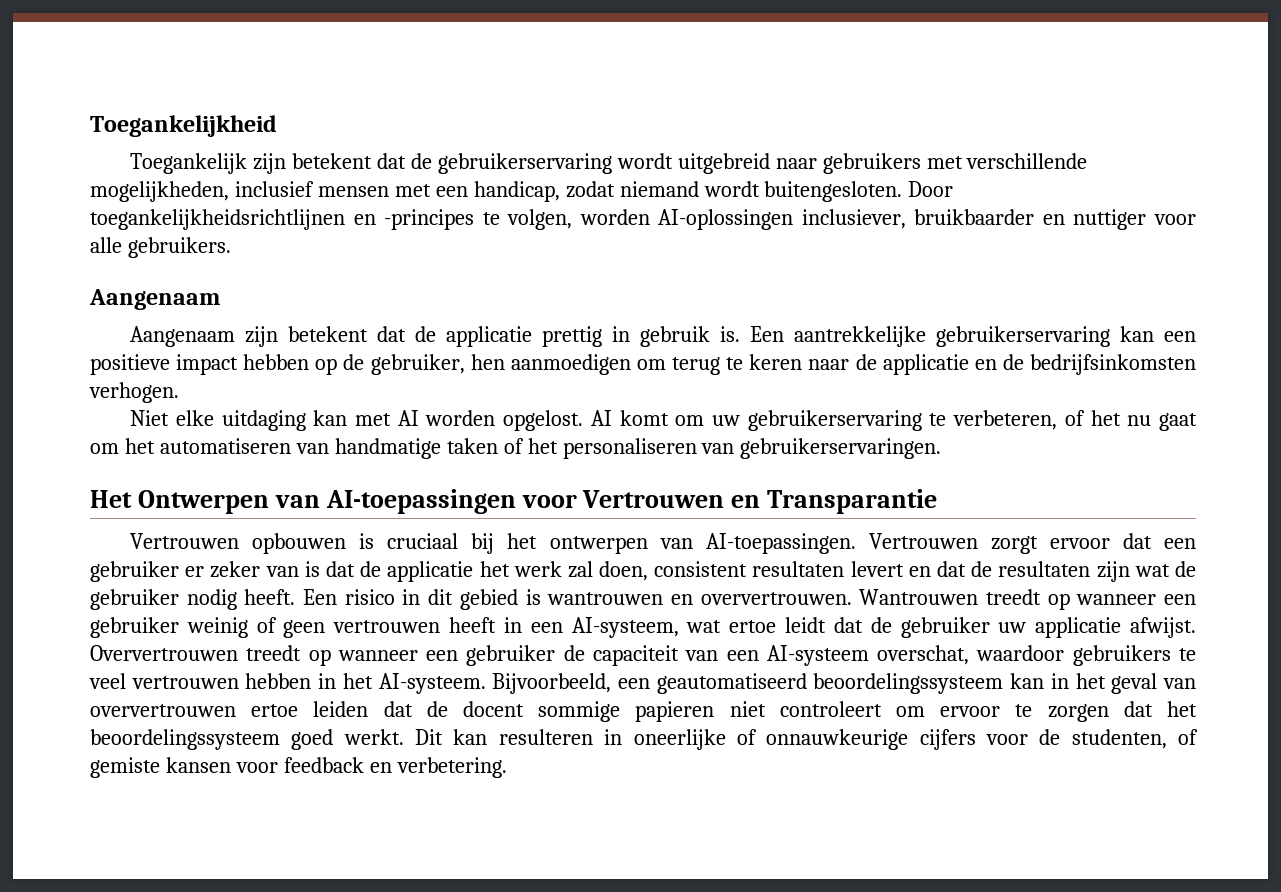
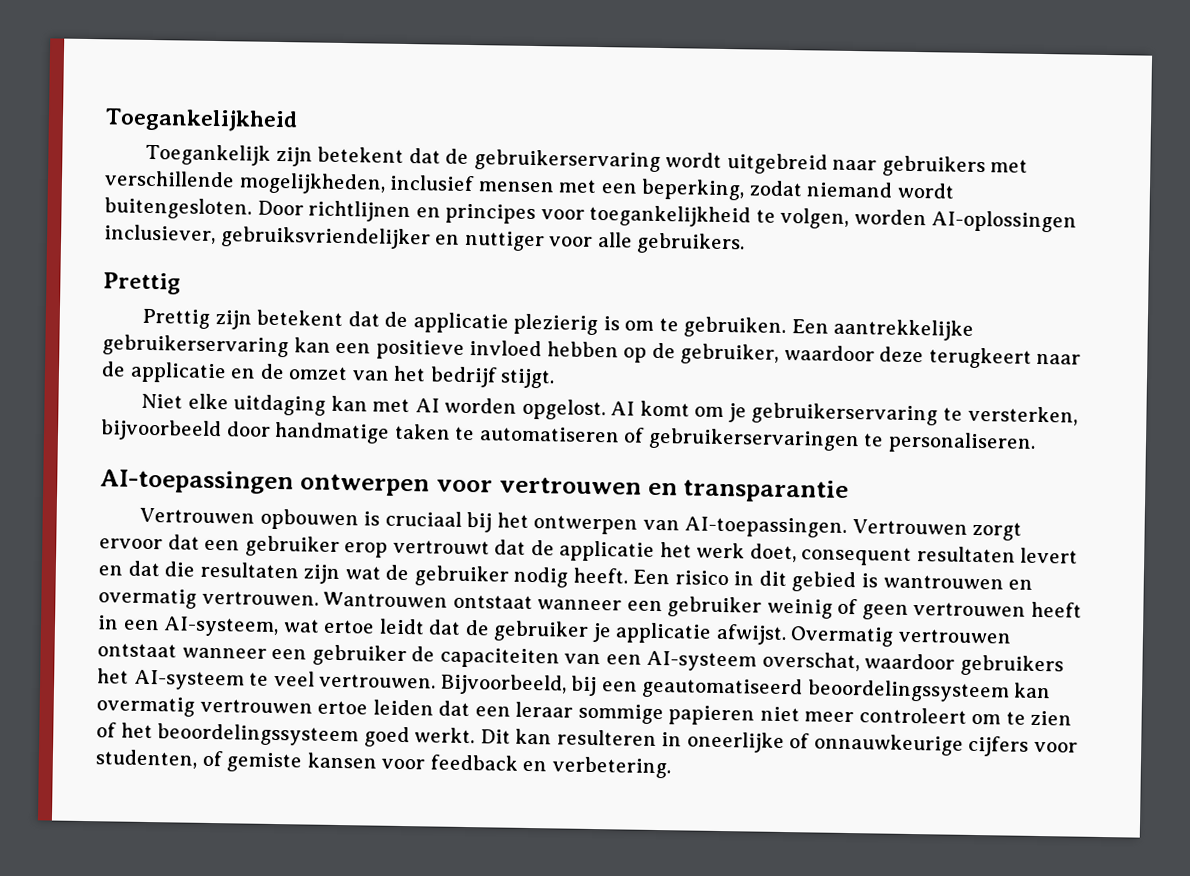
- Toegankelijk zijn betekent dat de gebruikerservaring wordt uitgebreid naar gebruikers met verschillende mogelijkheden, inclusief mensen met een handicap, zodat niemand wordt buitengesloten.
+ Toegankelijk zijn betekent dat de gebruikerservaring wordt uitgebreid naar gebruikers met verschillende mogelijkheden, inclusief mensen met een beperking, zodat niemand wordt buitengesloten.
- Door toegankelijkheidsrichtlijnen en -principes te volgen, worden AI-oplossingen inclusiever, bruikbaarder en nuttiger voor alle gebruikers.
- Aangenaam
- Aangenaam zijn betekent dat de applicatie prettig in gebruik is.
+ Door richtlijnen en principes voor toegankelijkheid te volgen, worden AI-oplossingen inclusiever, gebruiksvriendelijker en nuttiger voor alle gebruikers.
+ Prettig
+ Prettig zijn betekent dat de applicatie plezierig is om te gebruiken.
- Een aantrekkelijke gebruikerservaring kan een positieve impact hebben op de gebruiker, hen aanmoedigen om terug te keren naar de applicatie en de bedrijfsinkomsten verhogen.
+ Een aantrekkelijke gebruikerservaring kan een positieve invloed hebben op de gebruiker, waardoor deze terugkeert naar de applicatie en de omzet van het bedrijf stijgt.
- AI komt om uw gebruikerservaring te verbeteren, of het nu gaat om het automatiseren van handmatige taken of het personaliseren van gebruikerservaringen.
- Het Ontwerpen van AI-toepassingen voor Vertrouwen en Transparantie
+ AI komt om je gebruikerservaring te versterken, bijvoorbeeld door handmatige taken te automatiseren of gebruikerservaringen te personaliseren.
+ AI-toepassingen ontwerpen voor vertrouwen en transparantie
- Vertrouwen zorgt ervoor dat een gebruiker er zeker van is dat de applicatie het werk zal doen, consistent resultaten levert en dat de resultaten zijn wat de gebruiker nodig heeft.
+ Vertrouwen zorgt ervoor dat een gebruiker erop vertrouwt dat de applicatie het werk doet, consequent resultaten levert en dat die resultaten zijn wat de gebruiker nodig heeft.
- Een risico in dit gebied is wantrouwen en oververtrouwen. Wantrouwen treedt op wanneer een gebruiker weinig of geen vertrouwen heeft in een AI-systeem, wat ertoe leidt dat de gebruiker uw applicatie afwijst.
+ Een risico in dit gebied is wantrouwen en overmatig vertrouwen. Wantrouwen ontstaat wanneer een gebruiker weinig of geen vertrouwen heeft in een AI-systeem, wat ertoe leidt dat de gebruiker je applicatie afwijst.
- Oververtrouwen treedt op wanneer een gebruiker de capaciteit van een AI-systeem overschat, waardoor gebruikers te veel vertrouwen hebben in het AI-systeem. Bijvoorbeeld, een geautomatiseerd beoordelingssysteem kan in het geval van oververtrouwen ertoe leiden dat de docent sommige papieren niet controleert om ervoor te zorgen dat het beoordelingssysteem goed werkt.
+ Overmatig vertrouwen ontstaat wanneer een gebruiker de capaciteiten van een AI-systeem overschat, waardoor gebruikers het AI-systeem te veel vertrouwen. Bijvoorbeeld, bij een geautomatiseerd beoordelingssysteem kan overmatig vertrouwen ertoe leiden dat een leraar sommige papieren niet meer controleert om te zien of het beoordelingssysteem goed werkt.
- Dit kan resulteren in oneerlijke of onnauwkeurige cijfers voor de studenten, of gemiste kansen voor feedback en verbetering.
+ Dit kan resulteren in oneerlijke of onnauwkeurige cijfers voor studenten, of gemiste kansen voor feedback en verbetering.

